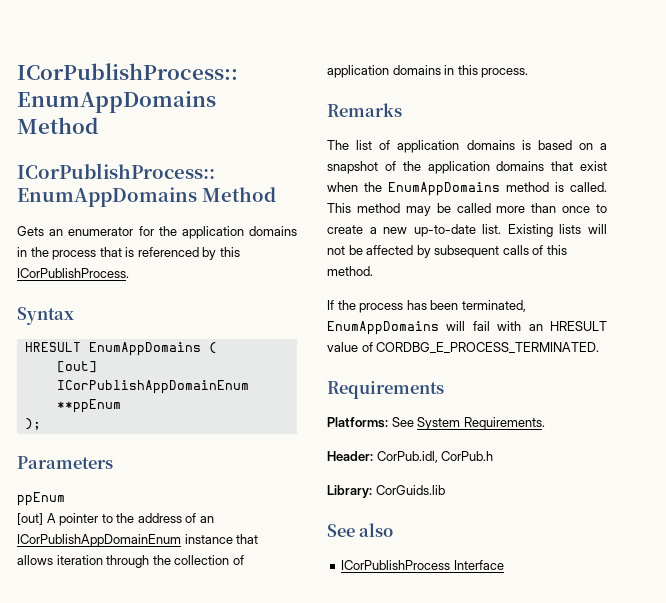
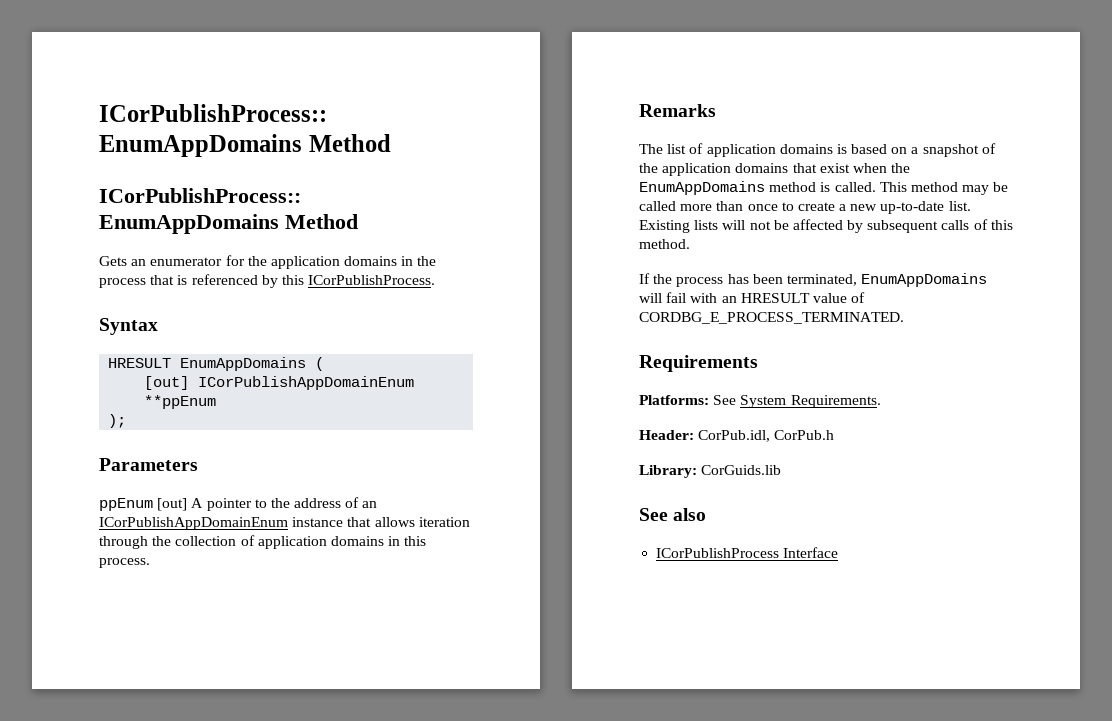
- ppEnum
- [out] A pointer to the address of an ICorPublishAppDomainEnum instance that allows iteration through the collection of application domains in this process.
+ ppEnum [out] A pointer to the address of an ICorPublishAppDomainEnum instance that allows iteration through the collection of application domains in this process.

